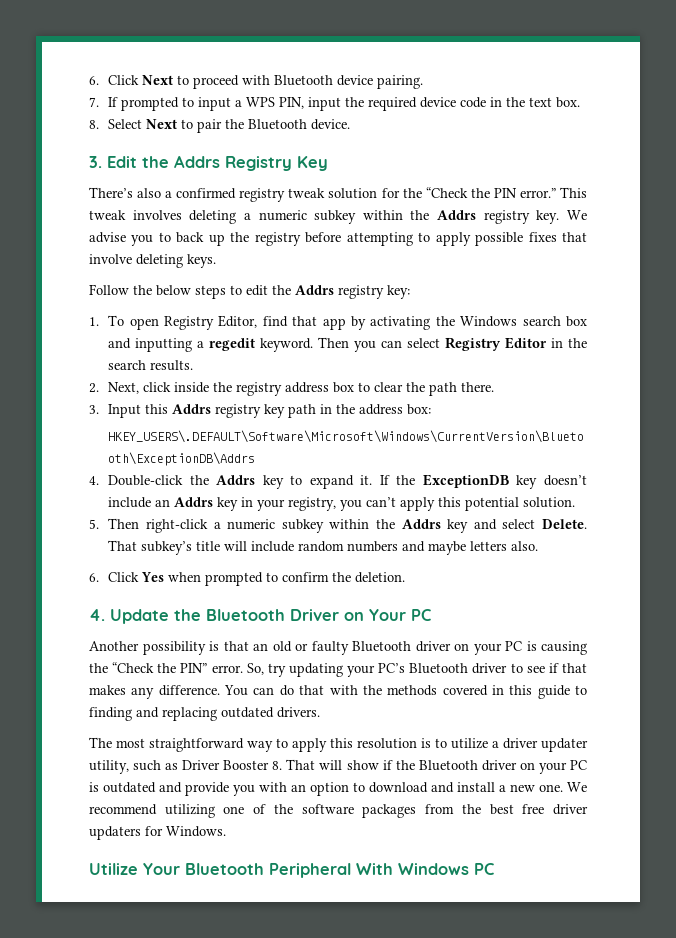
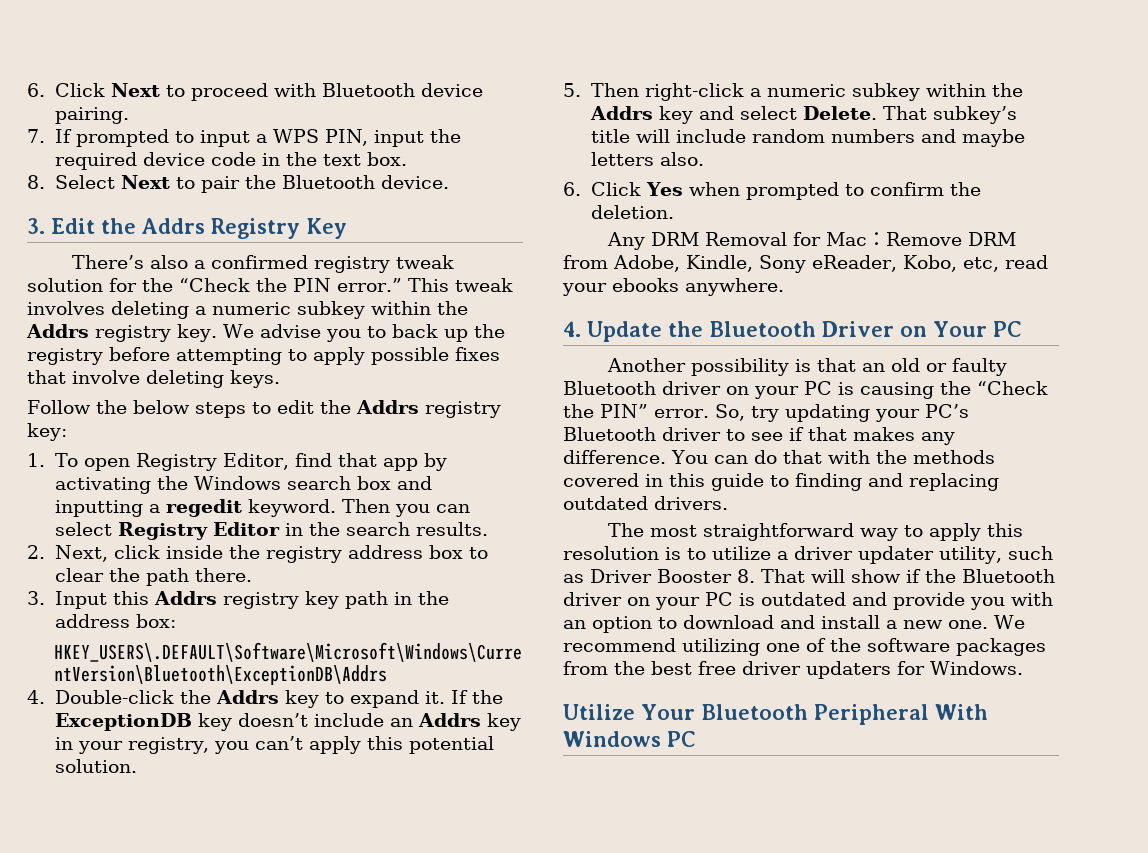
+ Any DRM Removal for Mac：Remove DRM from Adobe, Kindle, Sony eReader, Kobo, etc, read your ebooks anywhere.

